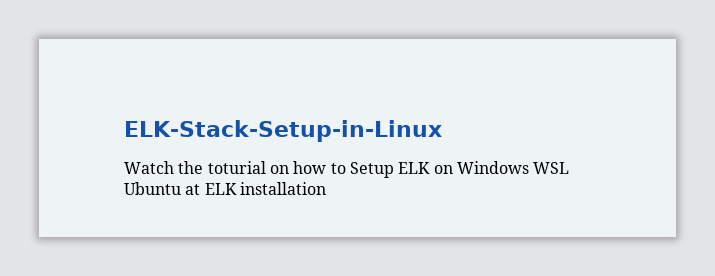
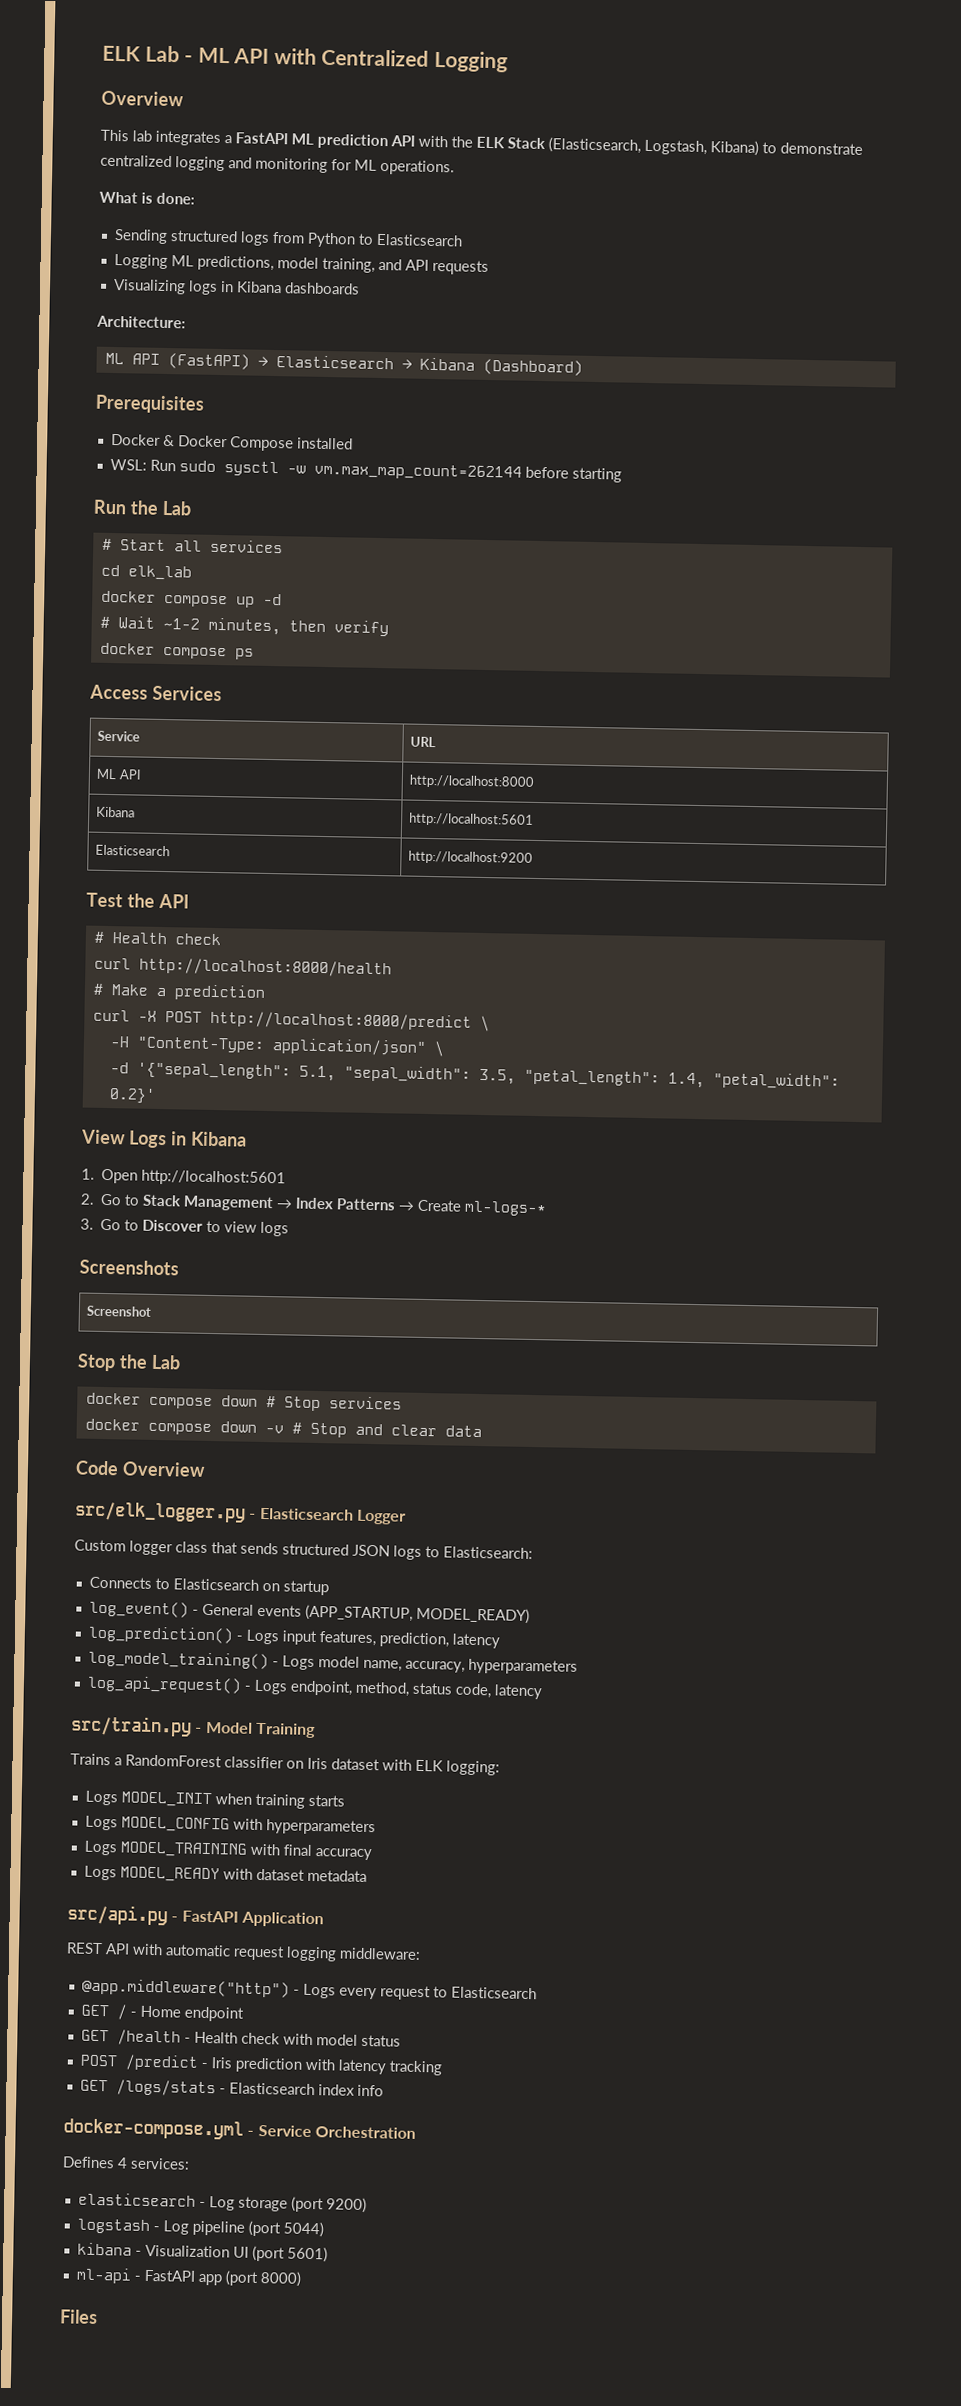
- ELK-Stack-Setup-in-Linux
- Watch the toturial on how to Setup ELK on Windows WSL Ubuntu at ELK installation
+ ELK Lab - ML API with Centralized Logging
+ Overview
+ This lab integrates a FastAPI ML prediction API with the ELK Stack (Elasticsearch, Logstash, Kibana) to demonstrate centralized logging and monitoring for ML operations.
+ What is done:
+ Sending structured logs from Python to Elasticsearch
+ Logging ML predictions, model training, and API requests
+ Visualizing logs in Kibana dashboards
+ Architecture:
+ ML API (FastAPI) → Elasticsearch → Kibana (Dashboard)
+ Prerequisites
+ Docker & Docker Compose installed
+ WSL: Run sudo sysctl -w vm.max_map_count=262144 before starting
+ Run the Lab
+ # Start all services
+ cd elk_lab
+ docker compose up -d
+ # Wait ~1-2 minutes, then verify
+ docker compose ps
+ Access Services
+ Service | URL
+ ML API | http://localhost:8000
+ Kibana | http://localhost:5601
+ Elasticsearch | http://localhost:9200
+ Test the API
+ # Health check
+ curl http://localhost:8000/health
+ # Make a prediction
+ curl -X POST http://localhost:8000/predict \
+ -H "Content-Type: application/json" \
+ -d '{"sepal_length": 5.1, "sepal_width": 3.5, "petal_length": 1.4, "petal_width": 0.2}'
+ View Logs in Kibana
+ 1. Open http://localhost:5601
+ 2. Go to Stack Management → Index Patterns → Create ml-logs-*
+ 3. Go to Discover to view logs
+ Screenshots
+ Screenshot
+ Stop the Lab
+ docker compose down # Stop services
+ docker compose down -v # Stop and clear data
+ Code Overview
+ src/elk_logger.py - Elasticsearch Logger
+ Custom logger class that sends structured JSON logs to Elasticsearch:
+ Connects to Elasticsearch on startup
+ log_event() - General events (APP_STARTUP, MODEL_READY)
+ log_prediction() - Logs input features, prediction, latency
+ log_model_training() - Logs model name, accuracy, hyperparameters
+ log_api_request() - Logs endpoint, method, status code, latency
+ src/train.py - Model Training
+ Trains a RandomForest classifier on Iris dataset with ELK logging:
+ Logs MODEL_INIT when training starts
+ Logs MODEL_CONFIG with hyperparameters
+ Logs MODEL_TRAINING with final accuracy
+ Logs MODEL_READY with dataset metadata
+ src/api.py - FastAPI Application
+ REST API with automatic request logging middleware:
+ @app.middleware("http") - Logs every request to Elasticsearch
+ GET / - Home endpoint
+ GET /health - Health check with model status
+ POST /predict - Iris prediction with latency tracking
+ GET /logs/stats - Elasticsearch index info
+ docker-compose.yml - Service Orchestration
+ Defines 4 services:
+ elasticsearch - Log storage (port 9200)
+ logstash - Log pipeline (port 5044)
+ kibana - Visualization UI (port 5601)
+ ml-api - FastAPI app (port 8000)
+ Files

